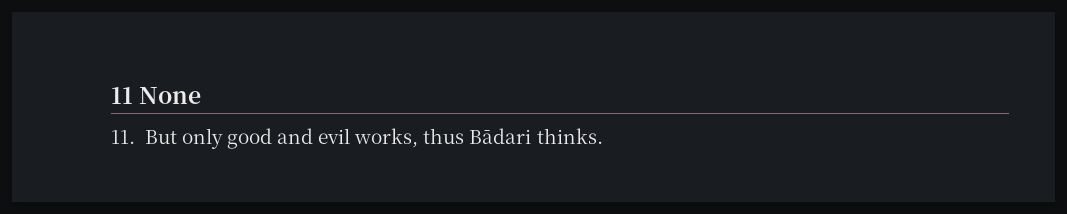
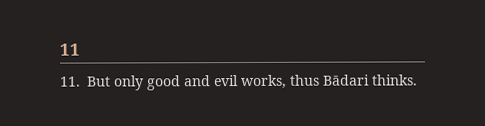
- 11 None
+ 11

